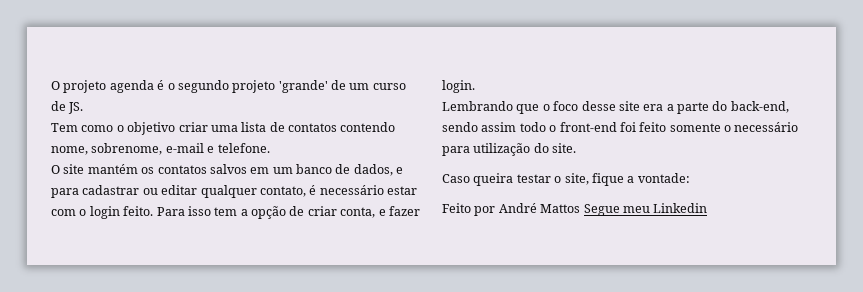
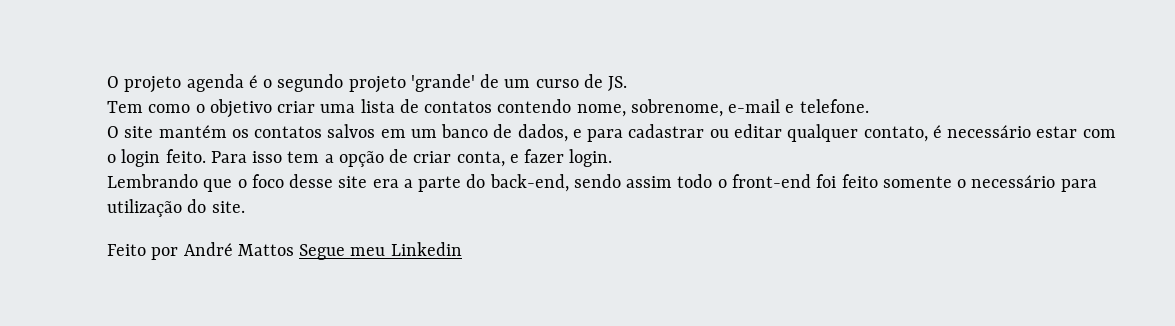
- Caso queira testar o site, fique a vontade:

